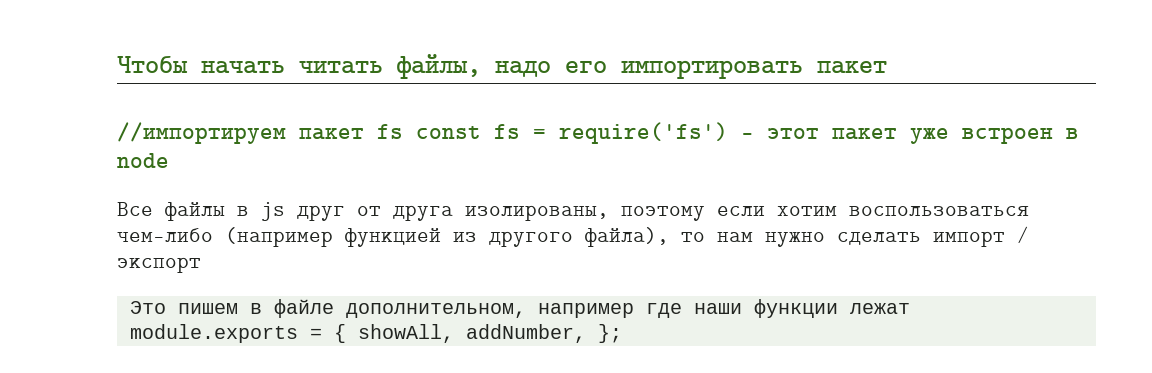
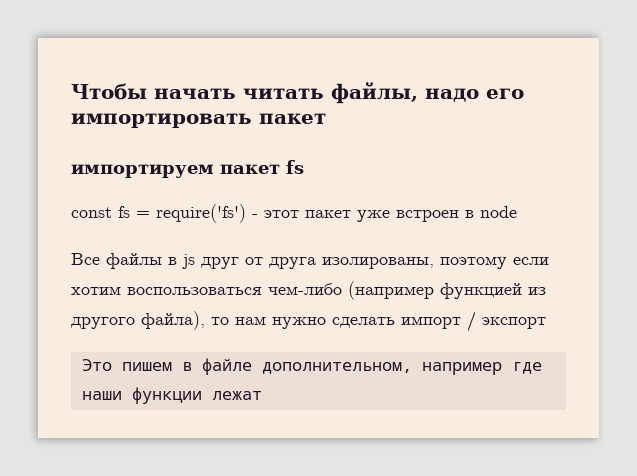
- //импортируем пакет fs const fs = require('fs') - этот пакет уже встроен в node
+ импортируем пакет fs
+ const fs = require('fs') - этот пакет уже встроен в node
- Это пишем в файле дополнительном, например где наши функции лежат module.exports = { showAll, addNumber, };
+ Это пишем в файле дополнительном, например где наши функции лежат

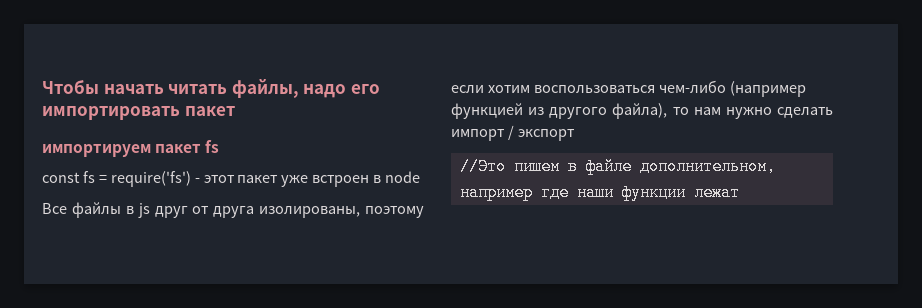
- Это пишем в файле дополнительном, например где наши функции лежат
+ //Это пишем в файле дополнительном, например где наши функции лежат

